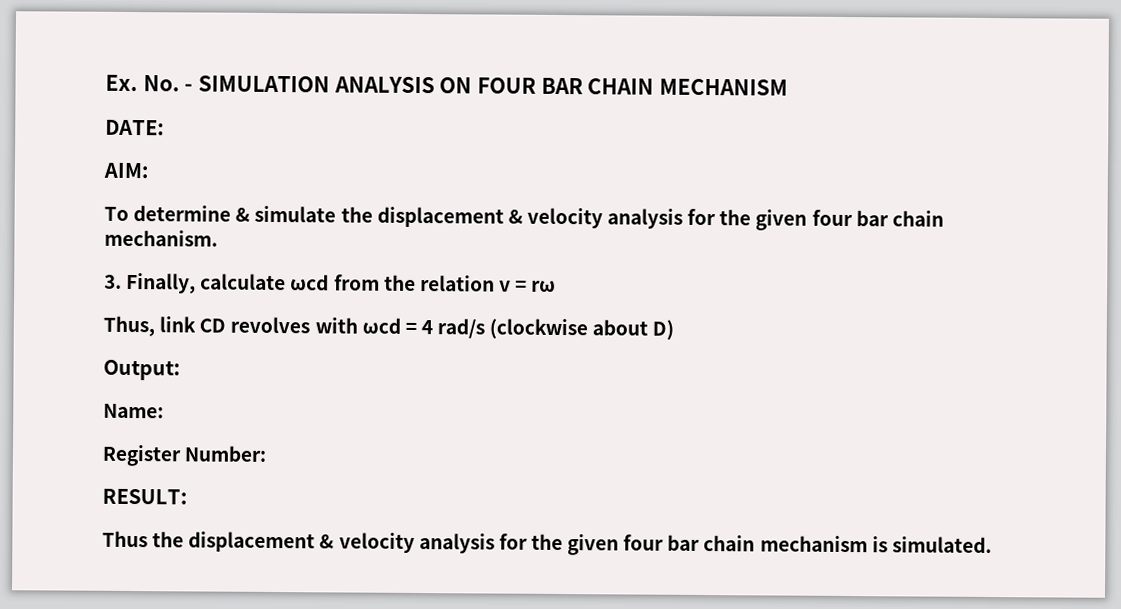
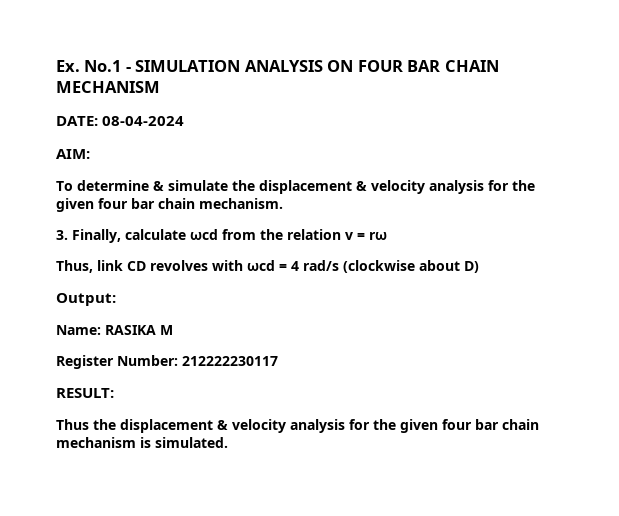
- Ex. No. - SIMULATION ANALYSIS ON FOUR BAR CHAIN MECHANISM
+ Ex. No.1 - SIMULATION ANALYSIS ON FOUR BAR CHAIN MECHANISM
- DATE:
+ DATE: 08-04-2024
- Name:
+ Name: RASIKA M
- Register Number:
+ Register Number: 212222230117

